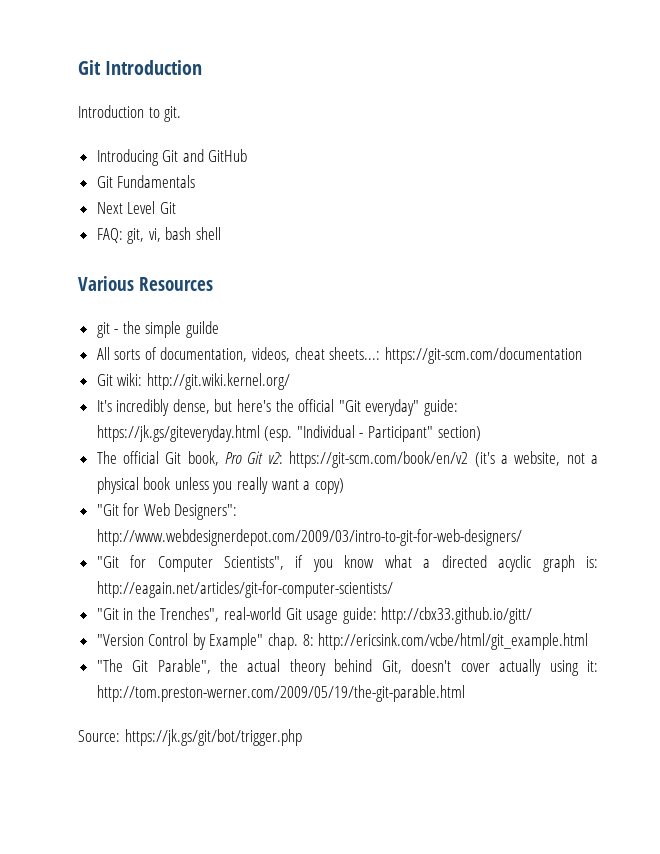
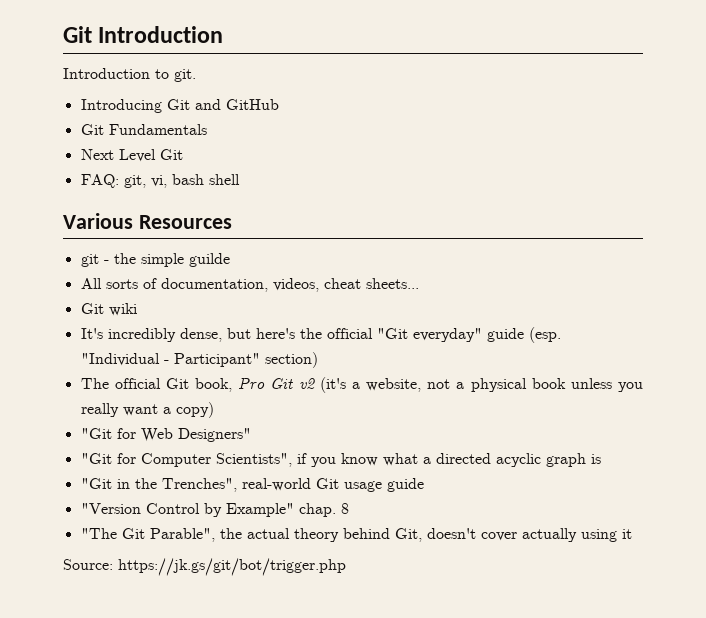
- All sorts of documentation, videos, cheat sheets...: https://git-scm.com/documentation
- Git wiki: http://git.wiki.kernel.org/
+ All sorts of documentation, videos, cheat sheets...
+ Git wiki
- It's incredibly dense, but here's the official "Git everyday" guide: https://jk.gs/giteveryday.html (esp.
+ It's incredibly dense, but here's the official "Git everyday" guide (esp.
- The official Git book, Pro Git v2: https://git-scm.com/book/en/v2 (it's a website, not a physical book unless you really want a copy)
+ The official Git book, Pro Git v2 (it's a website, not a physical book unless you really want a copy)
- "Git for Web Designers": http://www.webdesignerdepot.com/2009/03/intro-to-git-for-web-designers/
+ "Git for Web Designers"
- "Git for Computer Scientists", if you know what a directed acyclic graph is: http://eagain.net/articles/git-for-computer-scientists/
+ "Git for Computer Scientists", if you know what a directed acyclic graph is
- "Git in the Trenches", real-world Git usage guide: http://cbx33.github.io/gitt/
+ "Git in the Trenches", real-world Git usage guide
- 8: http://ericsink.com/vcbe/html/git_example.html
+ 8
- "The Git Parable", the actual theory behind Git, doesn't cover actually using it: http://tom.preston-werner.com/2009/05/19/the-git-parable.html
+ "The Git Parable", the actual theory behind Git, doesn't cover actually using it

